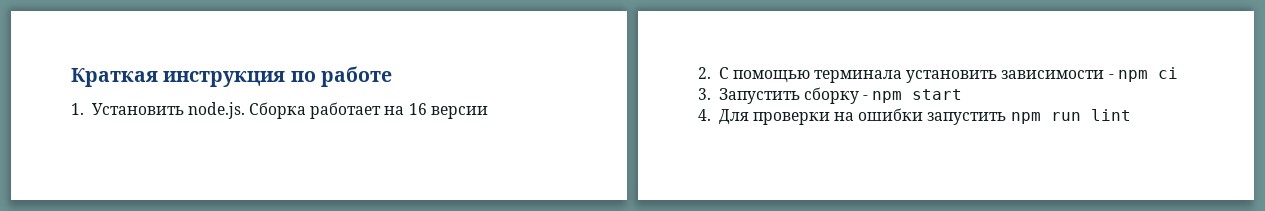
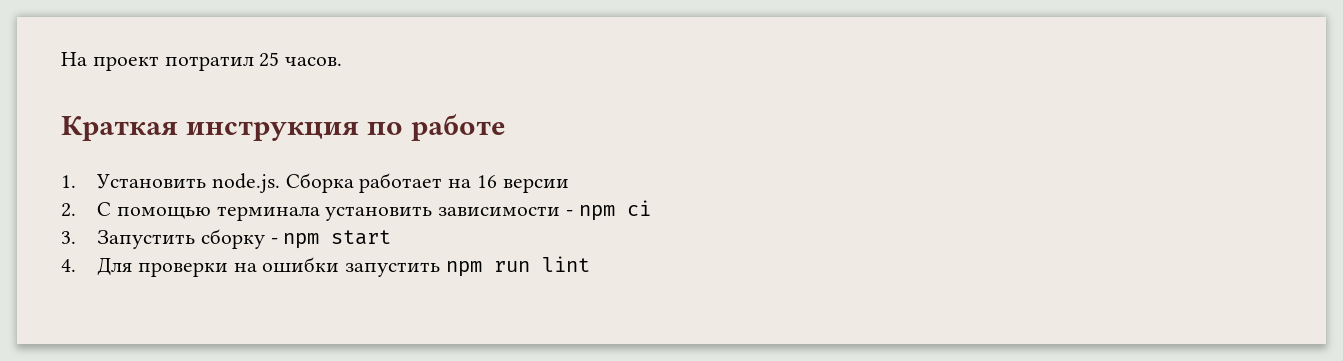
+ На проект потратил 25 часов.

